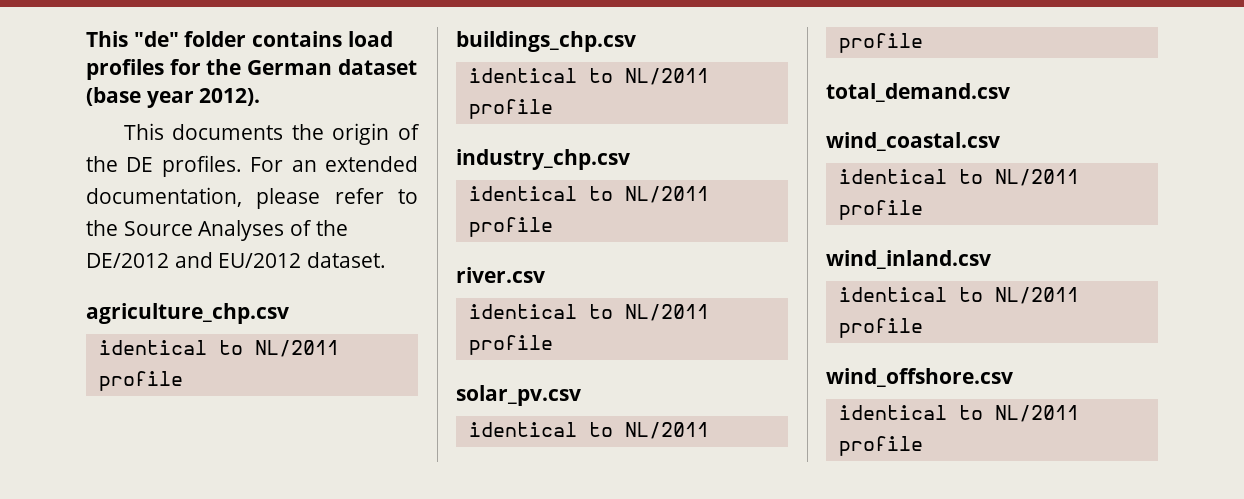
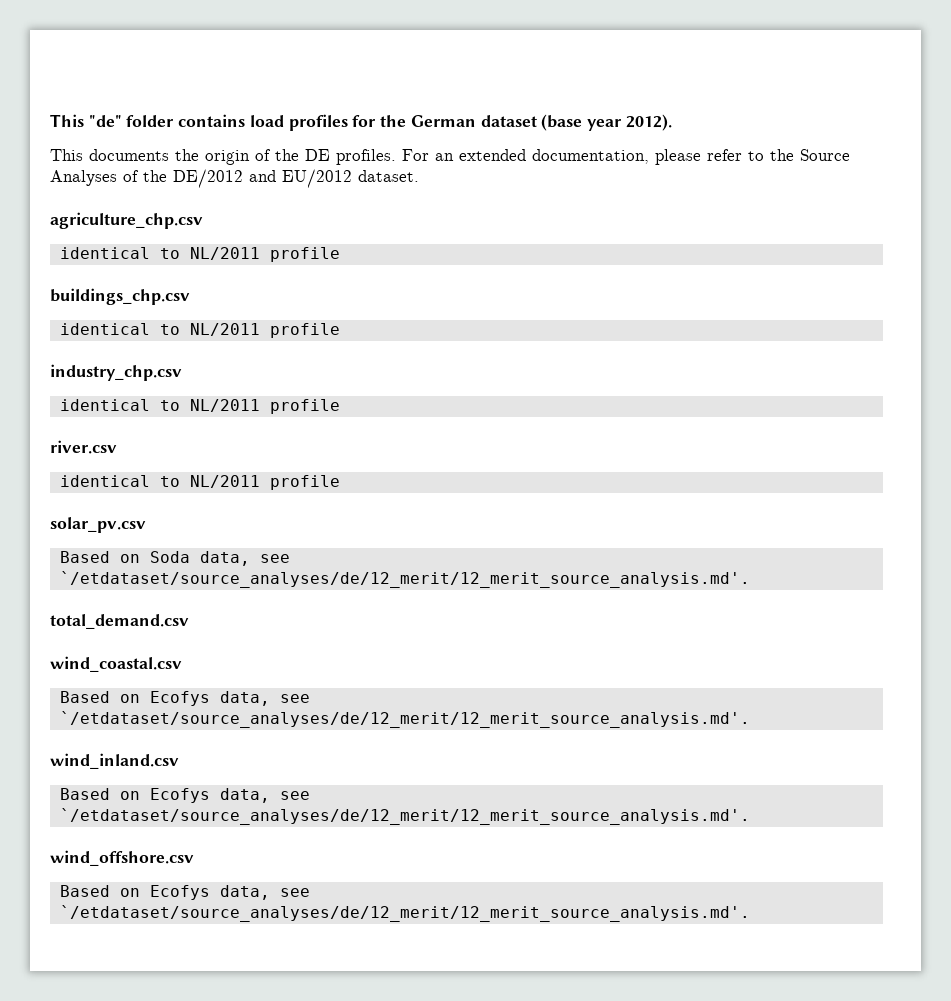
  solar_pv.csv
- identical to NL/2011 profile
+ Based on Soda data, see `/etdataset/source_analyses/de/12_merit/12_merit_source_analysis.md'.
  total_demand.csv
  wind_coastal.csv
- identical to NL/2011 profile
+ Based on Ecofys data, see `/etdataset/source_analyses/de/12_merit/12_merit_source_analysis.md'.
  wind_inland.csv
- identical to NL/2011 profile
+ Based on Ecofys data, see `/etdataset/source_analyses/de/12_merit/12_merit_source_analysis.md'.
  wind_offshore.csv
- identical to NL/2011 profile
+ Based on Ecofys data, see `/etdataset/source_analyses/de/12_merit/12_merit_source_analysis.md'.

